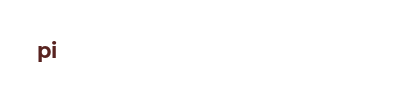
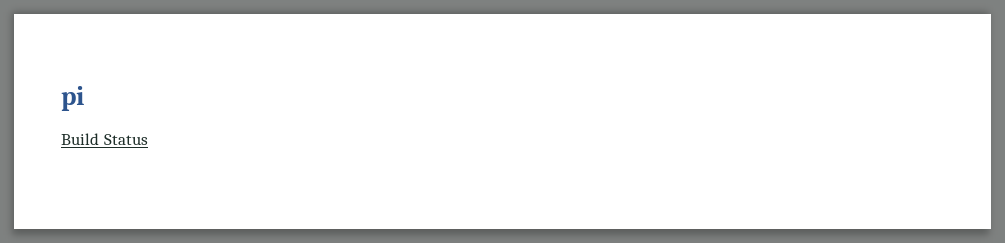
+ Build Status

